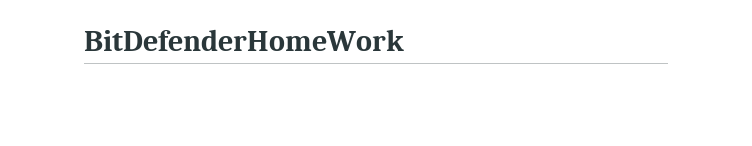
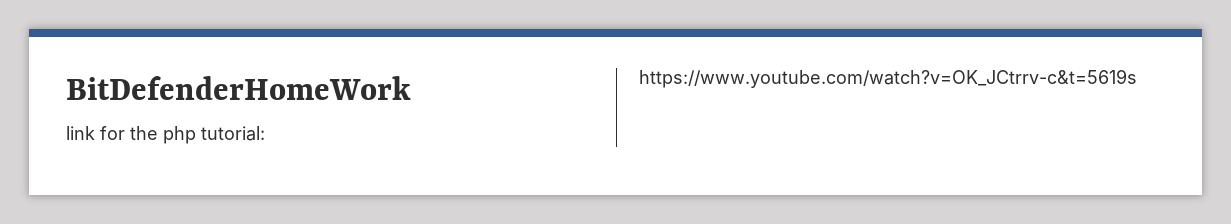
+ link for the php tutorial: https://www.youtube.com/watch?v=OK_JCtrrv-c&t=5619s

